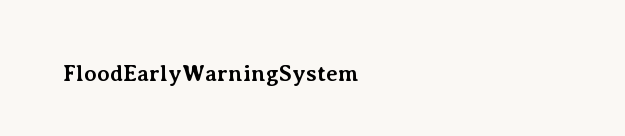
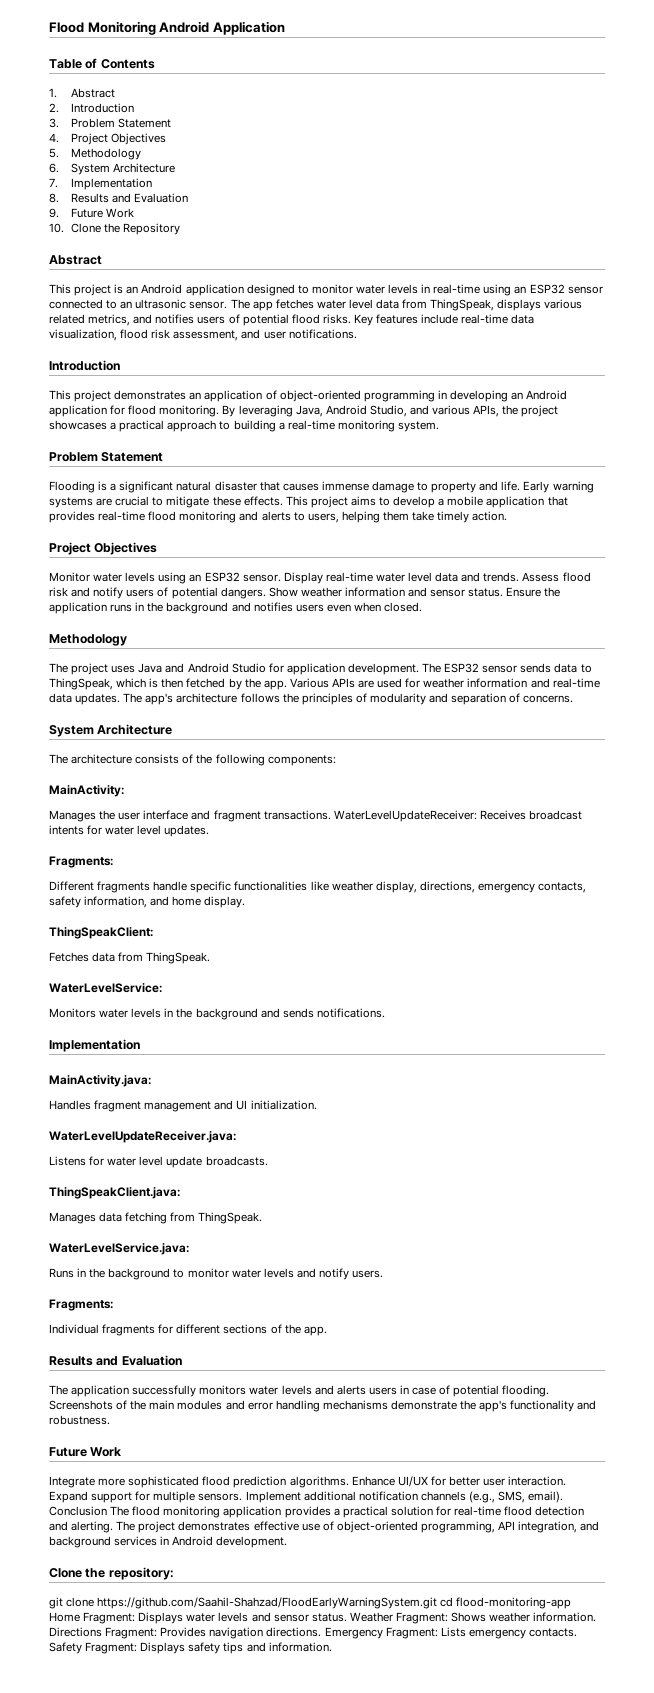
- FloodEarlyWarningSystem
+ Flood Monitoring Android Application
+ Table of Contents
+ 1. Abstract
+ 2. Introduction
+ 3. Problem Statement
+ 4. Project Objectives
+ 5. Methodology
+ 6. System Architecture
+ 7. Implementation
+ 8. Results and Evaluation
+ 9. Future Work
+ 10. Clone the Repository
+ Abstract
+ This project is an Android application designed to monitor water levels in real-time using an ESP32 sensor connected to an ultrasonic sensor. The app fetches water level data from ThingSpeak, displays various related metrics, and notifies users of potential flood risks. Key features include real-time data visualization, flood risk assessment, and user notifications.
+ Introduction
+ This project demonstrates an application of object-oriented programming in developing an Android application for flood monitoring. By leveraging Java, Android Studio, and various APIs, the project showcases a practical approach to building a real-time monitoring system.
+ Problem Statement
+ Flooding is a significant natural disaster that causes immense damage to property and life. Early warning systems are crucial to mitigate these effects. This project aims to develop a mobile application that provides real-time flood monitoring and alerts to users, helping them take timely action.
+ Project Objectives
+ Monitor water levels using an ESP32 sensor. Display real-time water level data and trends. Assess flood risk and notify users of potential dangers. Show weather information and sensor status. Ensure the application runs in the background and notifies users even when closed.
+ Methodology
+ The project uses Java and Android Studio for application development. The ESP32 sensor sends data to ThingSpeak, which is then fetched by the app. Various APIs are used for weather information and real-time data updates. The app's architecture follows the principles of modularity and separation of concerns.
+ System Architecture
+ The architecture consists of the following components:
+ MainActivity:
+ Manages the user interface and fragment transactions. WaterLevelUpdateReceiver: Receives broadcast intents for water level updates.
+ Fragments:
+ Different fragments handle specific functionalities like weather display, directions, emergency contacts, safety information, and home display.
+ ThingSpeakClient:
+ Fetches data from ThingSpeak.
+ WaterLevelService:
+ Monitors water levels in the background and sends notifications.
+ Implementation
+ MainActivity.java:
+ Handles fragment management and UI initialization.
+ WaterLevelUpdateReceiver.java:
+ Listens for water level update broadcasts.
+ ThingSpeakClient.java:
+ Manages data fetching from ThingSpeak.
+ WaterLevelService.java:
+ Runs in the background to monitor water levels and notify users.
+ Fragments:
+ Individual fragments for different sections of the app.
+ Results and Evaluation
+ The application successfully monitors water levels and alerts users in case of potential flooding. Screenshots of the main modules and error handling mechanisms demonstrate the app's functionality and robustness.
+ Future Work
+ Integrate more sophisticated flood prediction algorithms. Enhance UI/UX for better user interaction. Expand support for multiple sensors. Implement additional notification channels (e.g., SMS, email). Conclusion The flood monitoring application provides a practical solution for real-time flood detection and alerting. The project demonstrates effective use of object-oriented programming, API integration, and background services in Android development.
+ Clone the repository:
+ git clone https://github.com/Saahil-Shahzad/FloodEarlyWarningSystem.git cd flood-monitoring-app Home Fragment: Displays water levels and sensor status. Weather Fragment: Shows weather information. Directions Fragment: Provides navigation directions. Emergency Fragment: Lists emergency contacts. Safety Fragment: Displays safety tips and information.

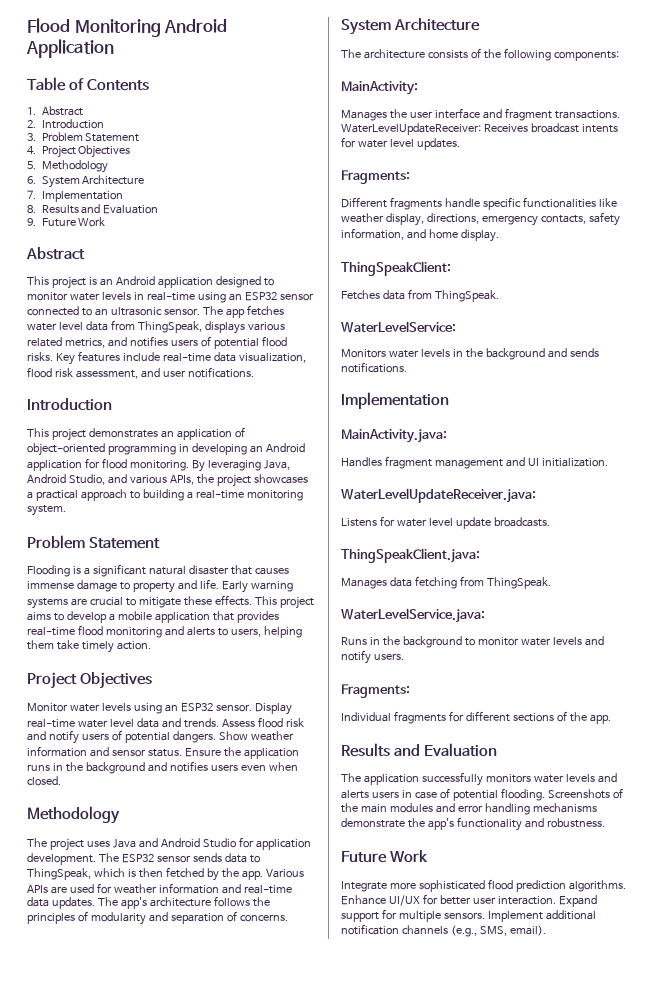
- 10. Clone the Repository
- Conclusion The flood monitoring application provides a practical solution for real-time flood detection and alerting. The project demonstrates effective use of object-oriented programming, API integration, and background services in Android development.
- Clone the repository:
- git clone https://github.com/Saahil-Shahzad/FloodEarlyWarningSystem.git cd flood-monitoring-app Home Fragment: Displays water levels and sensor status. Weather Fragment: Shows weather information. Directions Fragment: Provides navigation directions. Emergency Fragment: Lists emergency contacts. Safety Fragment: Displays safety tips and information.

